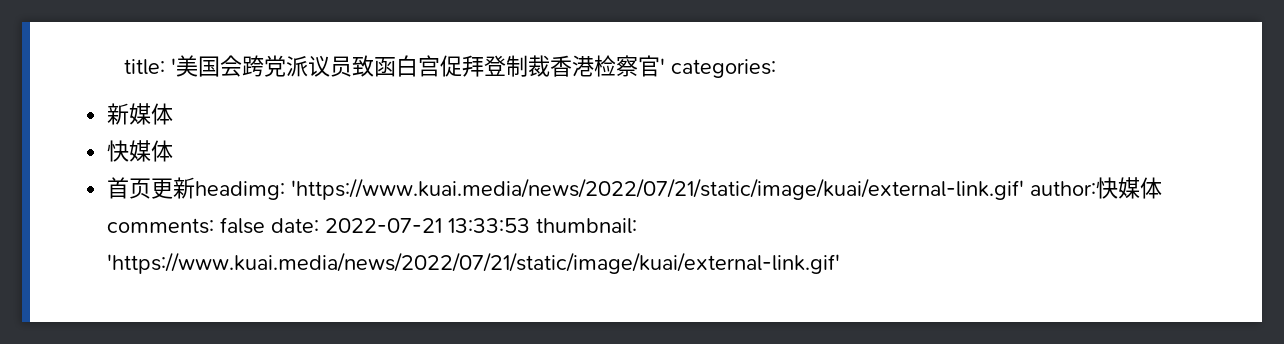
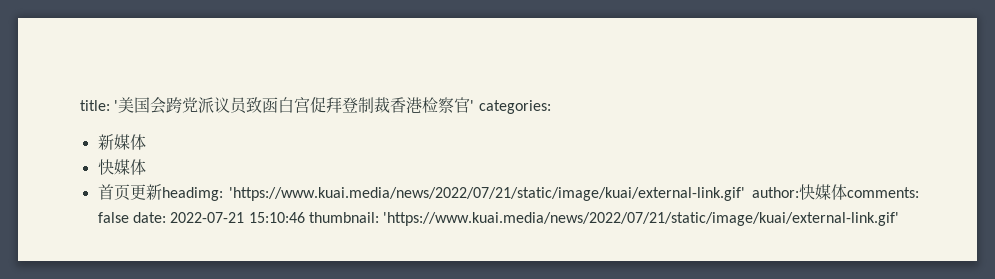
- 首页更新headimg: 'https://www.kuai.media/news/2022/07/21/static/image/kuai/external-link.gif' author:快媒体comments: false date: 2022-07-21 13:33:53 thumbnail: 'https://www.kuai.media/news/2022/07/21/static/image/kuai/external-link.gif'
+ 首页更新headimg: 'https://www.kuai.media/news/2022/07/21/static/image/kuai/external-link.gif' author:快媒体comments: false date: 2022-07-21 15:10:46 thumbnail: 'https://www.kuai.media/news/2022/07/21/static/image/kuai/external-link.gif'

